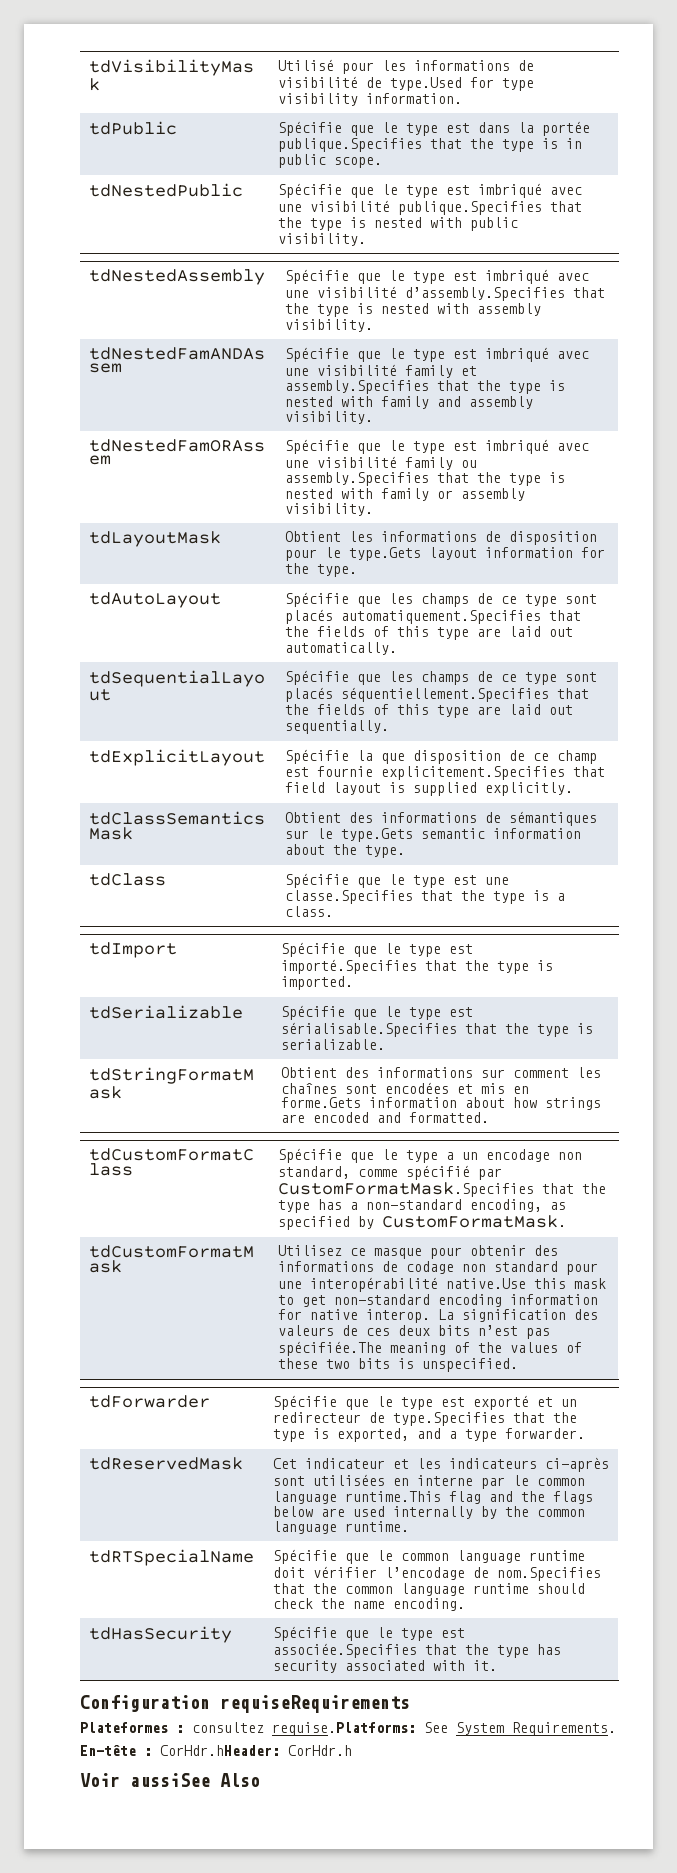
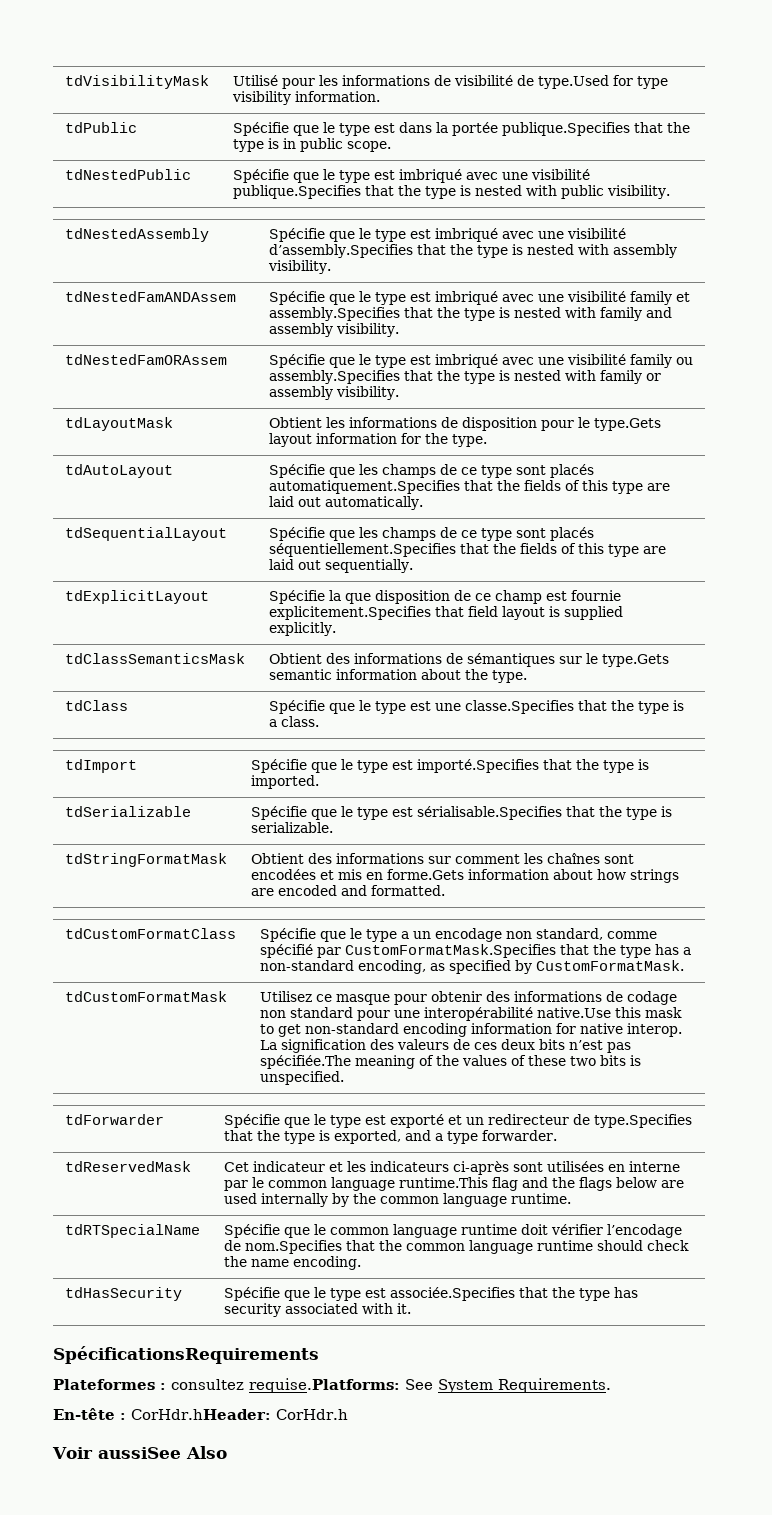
- Configuration requiseRequirements
+ SpécificationsRequirements

